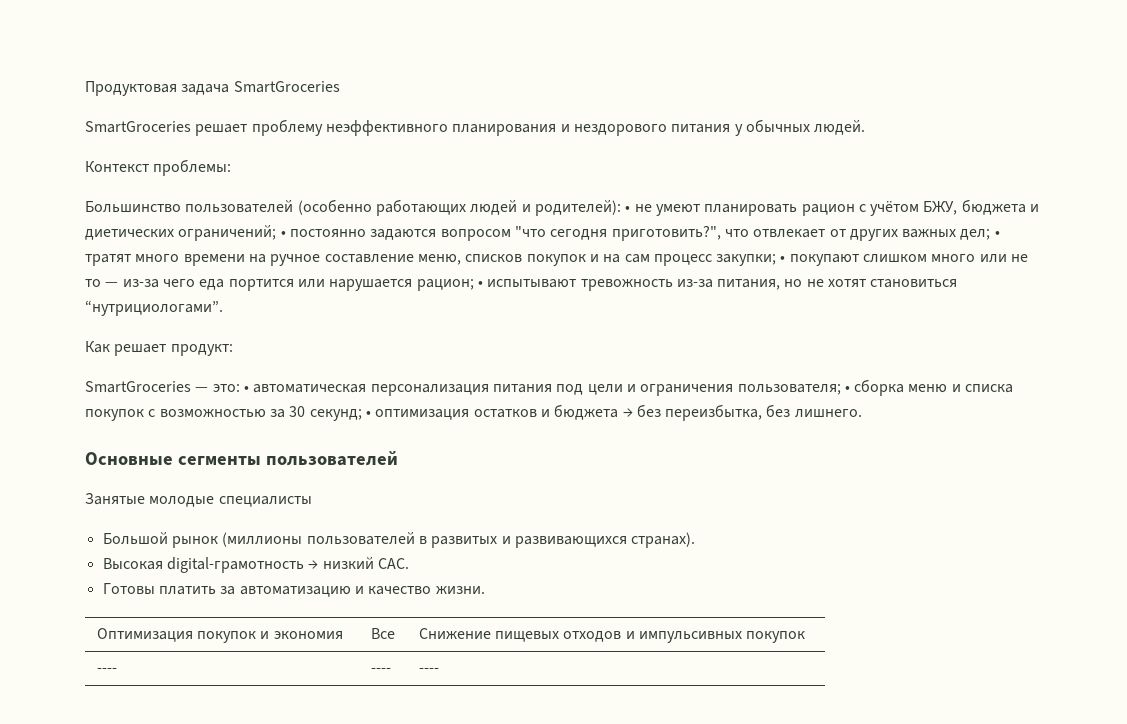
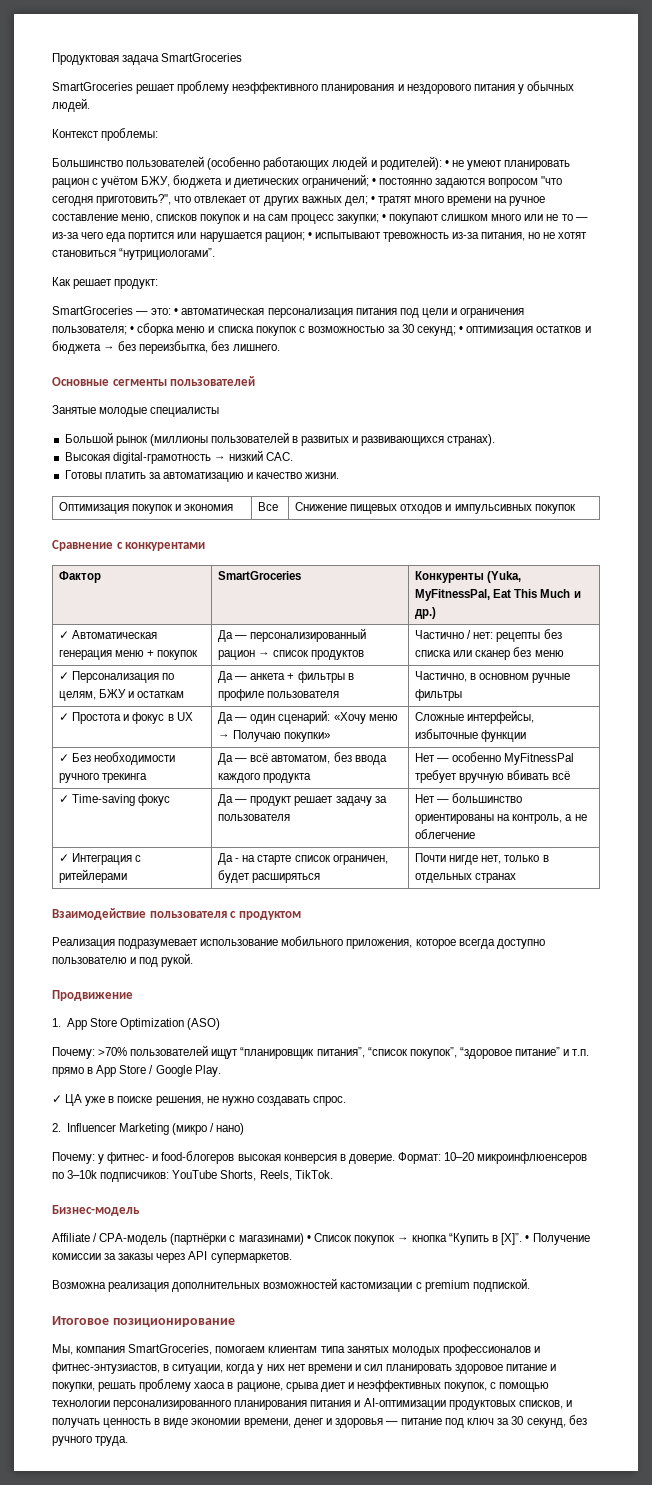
- ---- | ---- | ----
+ Сравнение с конкурентами
+ Фактор | SmartGroceries | Конкуренты (Yuka, MyFitnessPal, Eat This Much и др.)
+ ✓ Автоматическая генерация меню + покупок | Да — персонализированный рацион → список продуктов | Частично / нет: рецепты без списка или сканер без меню
+ ✓ Персонализация по целям, БЖУ и остаткам | Да — анкета + фильтры в профиле пользователя | Частично, в основном ручные фильтры
+ ✓ Простота и фокус в UX | Да — один сценарий: «Хочу меню → Получаю покупки» | Сложные интерфейсы, избыточные функции
+ ✓ Без необходимости ручного трекинга | Да — всё автоматом, без ввода каждого продукта | Нет — особенно MyFitnessPal требует вручную вбивать всё
+ ✓ Time-saving фокус | Да — продукт решает задачу за пользователя | Нет — большинство ориентированы на контроль, а не облегчение
+ ✓ Интеграция с ритейлерами | Да - на старте список ограничен, будет расширяться | Почти нигде нет, только в отдельных странах
+ Взаимодействие пользователя с продуктом
+ Реализация подразумевает использование мобильного приложения, которое всегда доступно пользователю и под рукой.
+ Продвижение
+ 1. App Store Optimization (ASO)
+ Почему: >70% пользователей ищут “планировщик питания”, “список покупок”, “здоровое питание” и т.п. прямо в App Store / Google Play.
+ ✓ ЦА уже в поиске решения, не нужно создавать спрос.
+ 2. Influencer Marketing (микро / нано)
+ Почему: у фитнес- и food-блогеров высокая конверсия в доверие. Формат: 10–20 микроинфлюенсеров по 3–10k подписчиков: YouTube Shorts, Reels, TikTok.
+ Бизнес-модель
+ Affiliate / CPA-модель (партнёрки с магазинами) • Список покупок → кнопка “Купить в [X]”. • Получение комиссии за заказы через API супермаркетов.
+ Возможна реализация дополнительных возможностей кастомизации с premium подпиской.
+ Итоговое позиционирование
+ Мы, компания SmartGroceries, помогаем клиентам типа занятых молодых профессионалов и фитнес-энтузиастов, в ситуации, когда у них нет времени и сил планировать здоровое питание и покупки, решать проблему хаоса в рационе, срыва диет и неэффективных покупок, с помощью технологии персонализированного планирования питания и AI-оптимизации продуктовых списков, и получать ценность в виде экономии времени, денег и здоровья — питание под ключ за 30 секунд, без ручного труда.

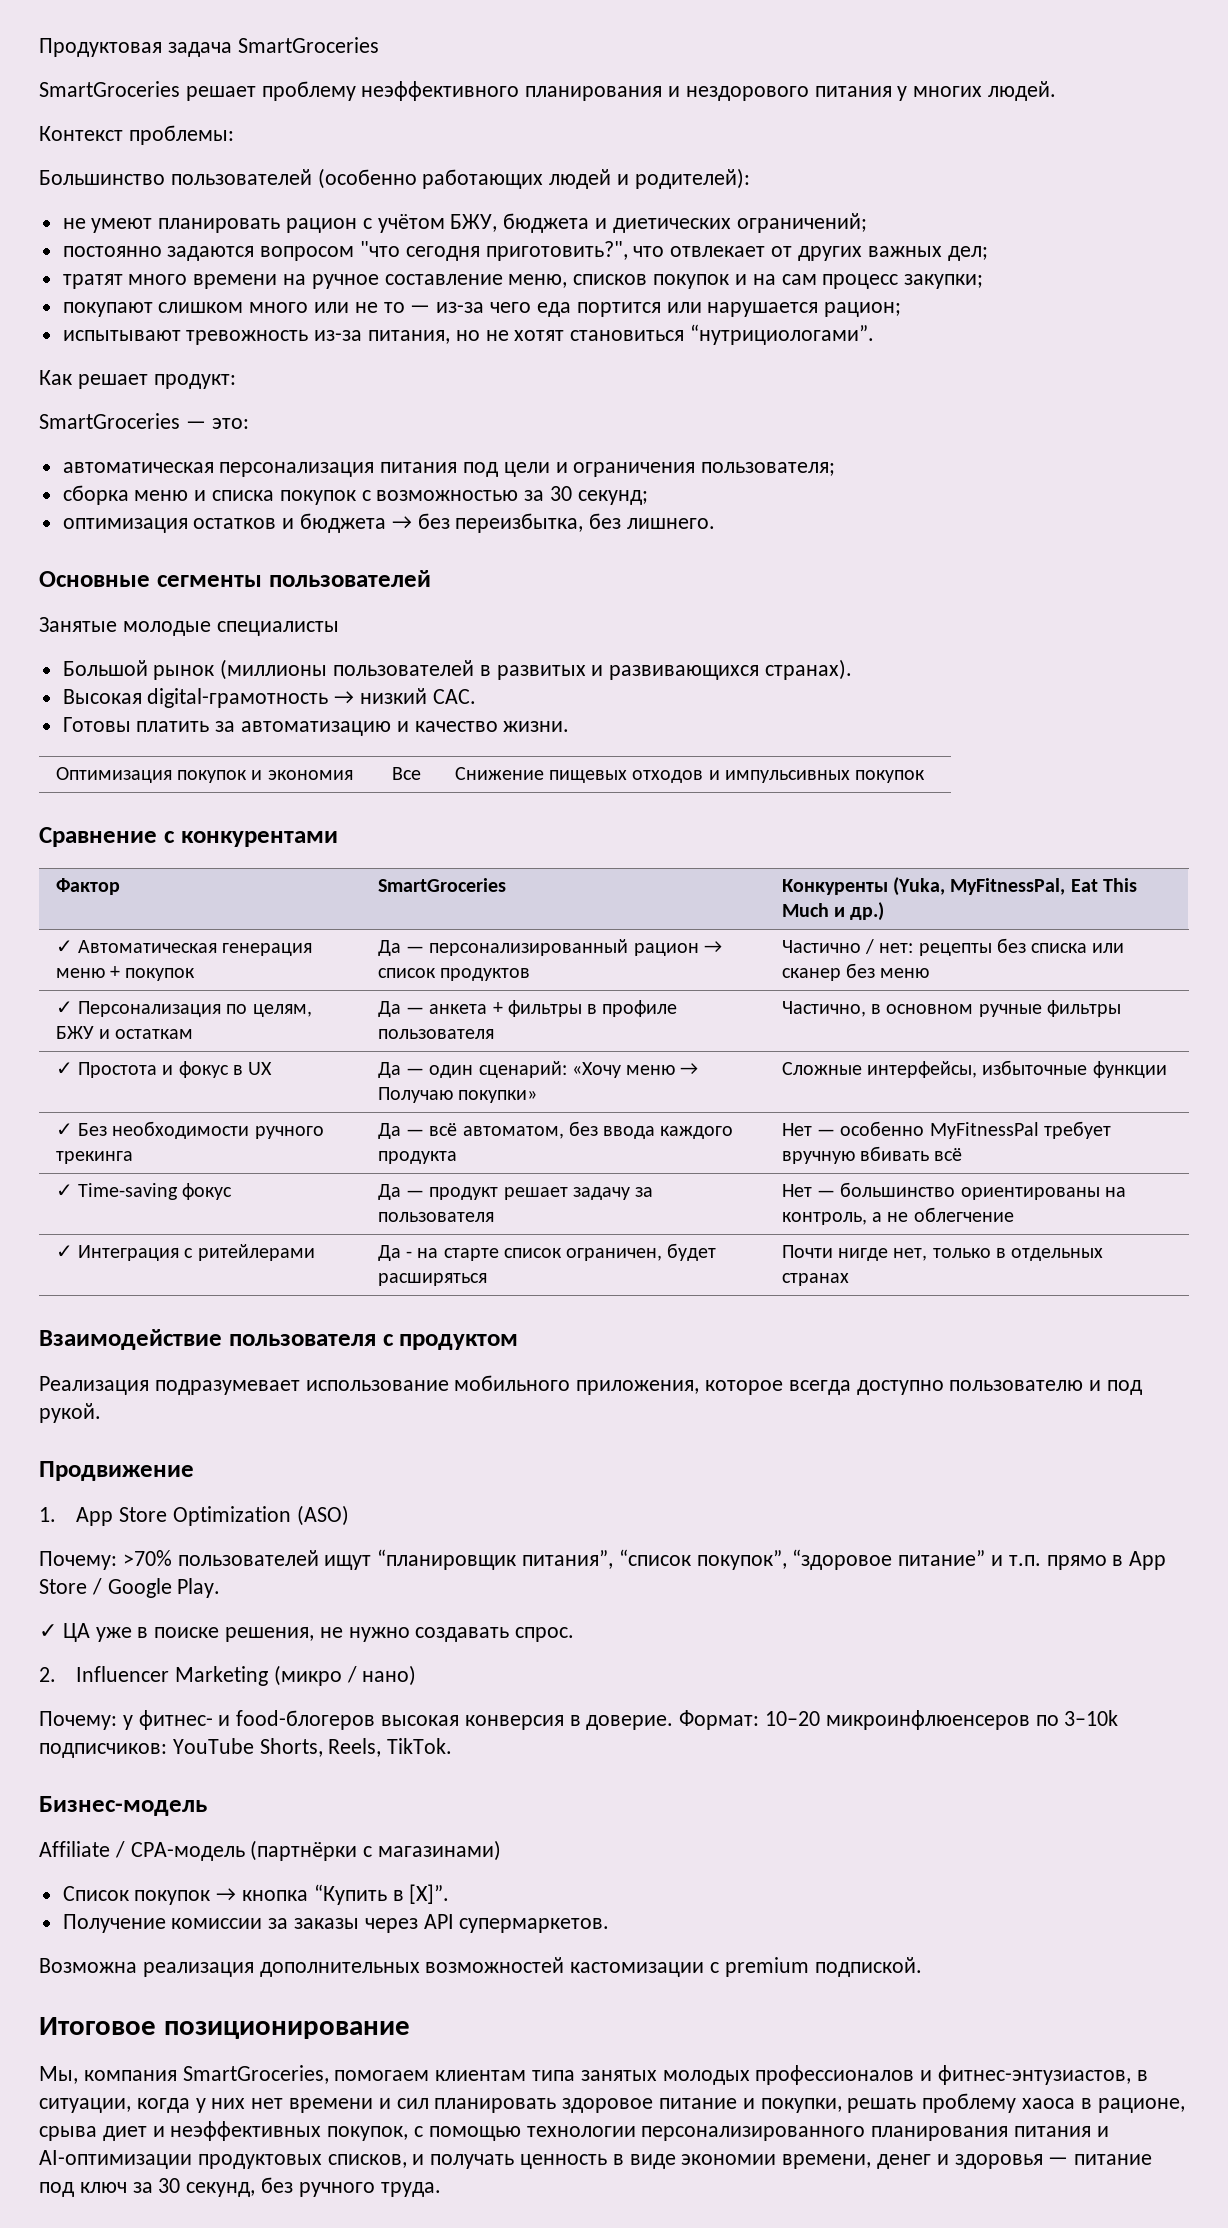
- SmartGroceries решает проблему неэффективного планирования и нездорового питания у обычных людей.
+ SmartGroceries решает проблему неэффективного планирования и нездорового питания у многих людей.
- Большинство пользователей (особенно работающих людей и родителей): • не умеют планировать рацион с учётом БЖУ, бюджета и диетических ограничений; • постоянно задаются вопросом "что сегодня приготовить?", что отвлекает от других важных дел; • тратят много времени на ручное составление меню, списков покупок и на сам процесс закупки; • покупают слишком много или не то — из-за чего еда портится или нарушается рацион; • испытывают тревожность из-за питания, но не хотят становиться “нутрициологами”.
+ Большинство пользователей (особенно работающих людей и родителей):
+ не умеют планировать рацион с учётом БЖУ, бюджета и диетических ограничений;
+ постоянно задаются вопросом "что сегодня приготовить?", что отвлекает от других важных дел;
+ тратят много времени на ручное составление меню, списков покупок и на сам процесс закупки;
+ покупают слишком много или не то — из-за чего еда портится или нарушается рацион;
+ испытывают тревожность из-за питания, но не хотят становиться “нутрициологами”.
- SmartGroceries — это: • автоматическая персонализация питания под цели и ограничения пользователя; • сборка меню и списка покупок с возможностью за 30 секунд; • оптимизация остатков и бюджета → без переизбытка, без лишнего.
+ SmartGroceries — это:
+ автоматическая персонализация питания под цели и ограничения пользователя;
+ сборка меню и списка покупок с возможностью за 30 секунд;
+ оптимизация остатков и бюджета → без переизбытка, без лишнего.
- Affiliate / CPA-модель (партнёрки с магазинами) • Список покупок → кнопка “Купить в [X]”. • Получение комиссии за заказы через API супермаркетов.
+ Affiliate / CPA-модель (партнёрки с магазинами)
+ Список покупок → кнопка “Купить в [X]”.
+ Получение комиссии за заказы через API супермаркетов.

